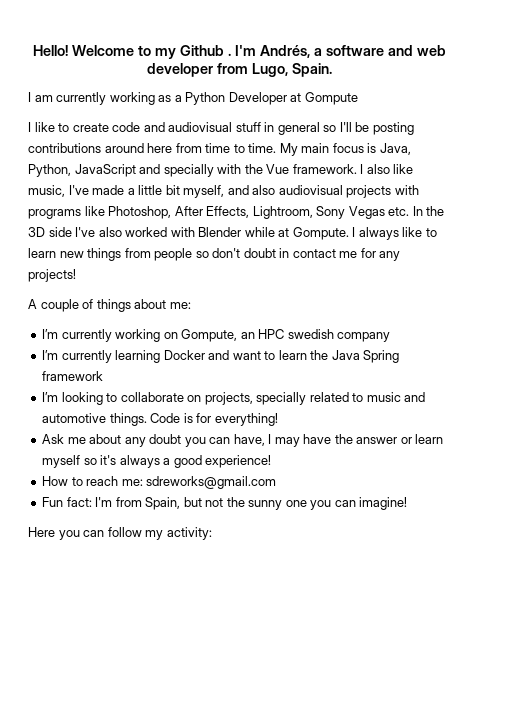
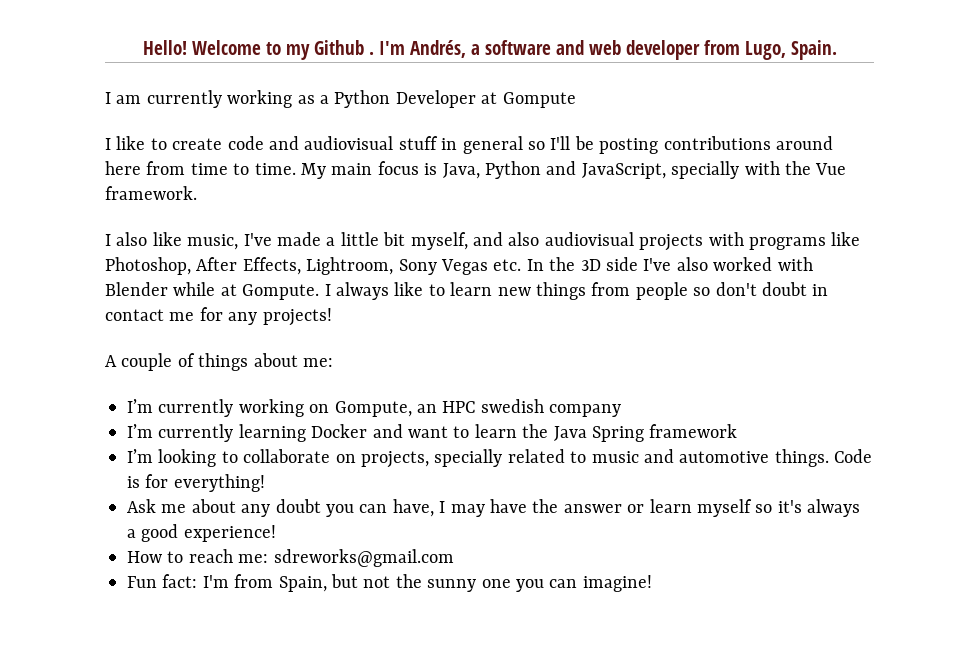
- My main focus is Java, Python, JavaScript and specially with the Vue framework. I also like music, I've made a little bit myself, and also audiovisual projects with programs like Photoshop, After Effects, Lightroom, Sony Vegas etc. In the 3D side I've also worked with Blender while at Gompute.
+ My main focus is Java, Python and JavaScript, specially with the Vue framework.
+ I also like music, I've made a little bit myself, and also audiovisual projects with programs like Photoshop, After Effects, Lightroom, Sony Vegas etc. In the 3D side I've also worked with Blender while at Gompute.
- Here you can follow my activity:

